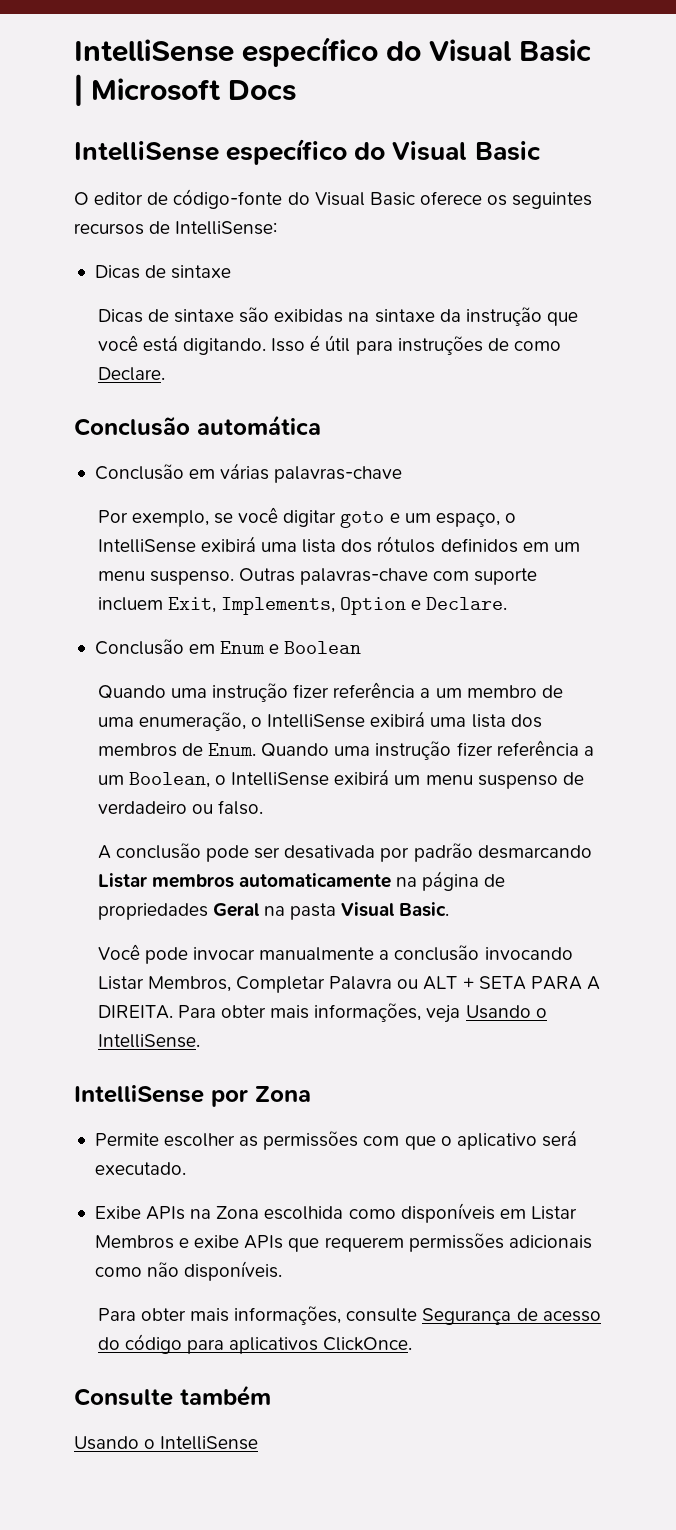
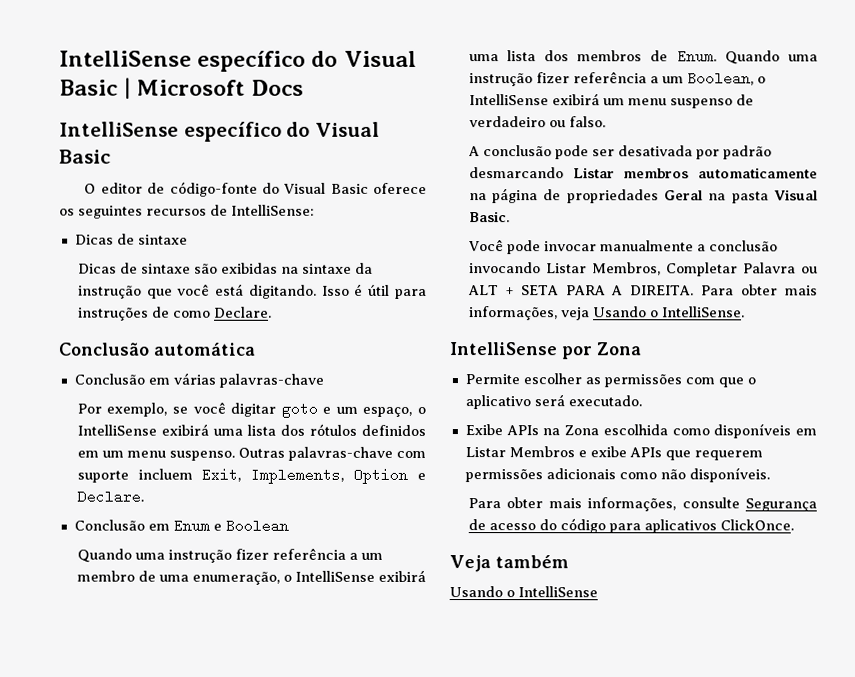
- Consulte também
+ Veja também

